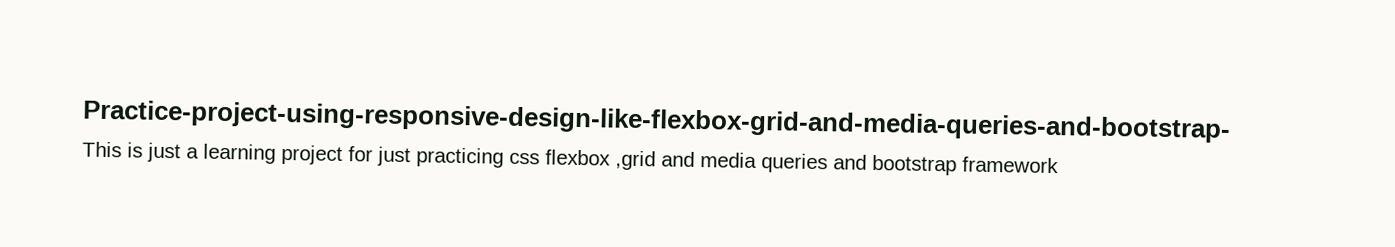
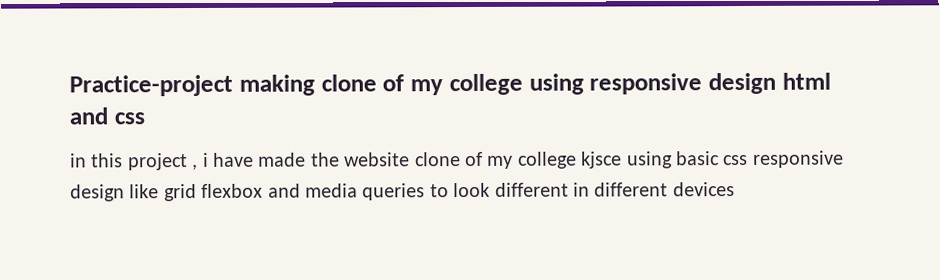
- Practice-project-using-responsive-design-like-flexbox-grid-and-media-queries-and-bootstrap-
- This is just a learning project for just practicing css flexbox ,grid and media queries and bootstrap framework
+ Practice-project making clone of my college using responsive design html and css
+ in this project , i have made the website clone of my college kjsce using basic css responsive design like grid flexbox and media queries to look different in different devices

